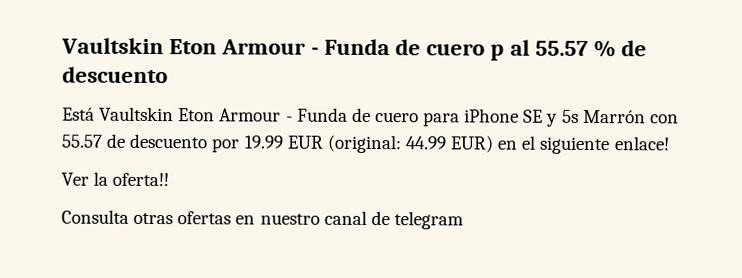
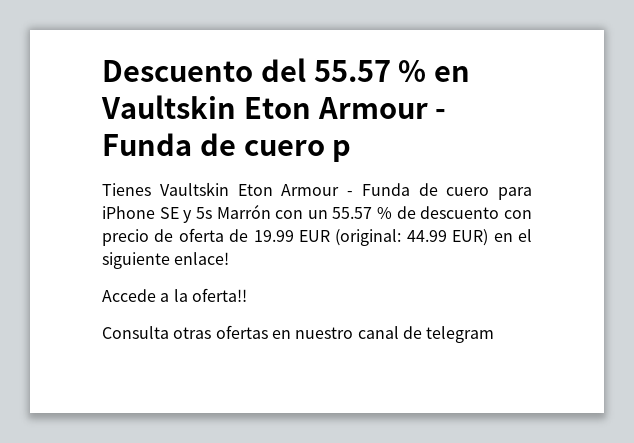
- Vaultskin Eton Armour - Funda de cuero p al 55.57 % de descuento
- Está Vaultskin Eton Armour - Funda de cuero para iPhone SE y 5s Marrón con 55.57 de descuento por 19.99 EUR (original: 44.99 EUR) en el siguiente enlace!
+ Descuento del 55.57 % en Vaultskin Eton Armour - Funda de cuero p
+ Tienes Vaultskin Eton Armour - Funda de cuero para iPhone SE y 5s Marrón con un 55.57 % de descuento con precio de oferta de 19.99 EUR (original: 44.99 EUR) en el siguiente enlace!
- Ver la oferta!!
+ Accede a la oferta!!

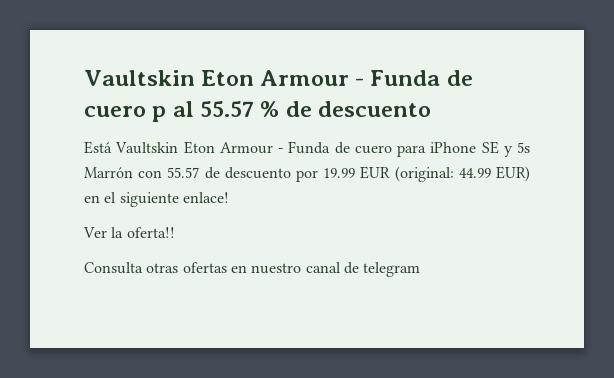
- Descuento del 55.57 % en Vaultskin Eton Armour - Funda de cuero p
- Tienes Vaultskin Eton Armour - Funda de cuero para iPhone SE y 5s Marrón con un 55.57 % de descuento con precio de oferta de 19.99 EUR (original: 44.99 EUR) en el siguiente enlace!
+ Vaultskin Eton Armour - Funda de cuero p al 55.57 % de descuento
+ Está Vaultskin Eton Armour - Funda de cuero para iPhone SE y 5s Marrón con 55.57 de descuento por 19.99 EUR (original: 44.99 EUR) en el siguiente enlace!
- Accede a la oferta!!
+ Ver la oferta!!

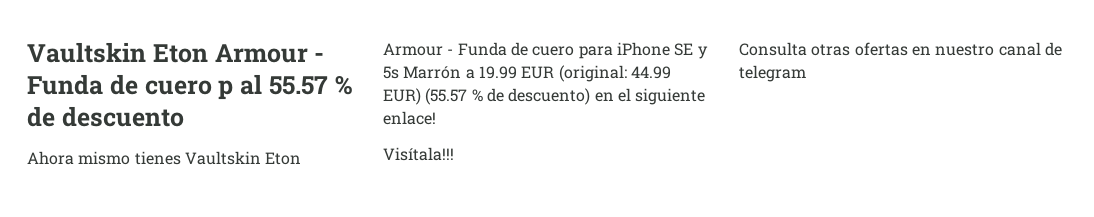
- Está Vaultskin Eton Armour - Funda de cuero para iPhone SE y 5s Marrón con 55.57 de descuento por 19.99 EUR (original: 44.99 EUR) en el siguiente enlace!
+ Ahora mismo tienes Vaultskin Eton Armour - Funda de cuero para iPhone SE y 5s Marrón a 19.99 EUR (original: 44.99 EUR) (55.57 % de descuento) en el siguiente enlace!
- Ver la oferta!!
+ Visítala!!!

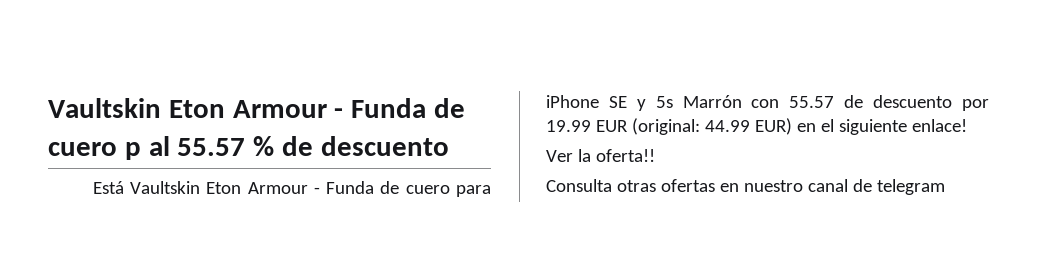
- Ahora mismo tienes Vaultskin Eton Armour - Funda de cuero para iPhone SE y 5s Marrón a 19.99 EUR (original: 44.99 EUR) (55.57 % de descuento) en el siguiente enlace!
+ Está Vaultskin Eton Armour - Funda de cuero para iPhone SE y 5s Marrón con 55.57 de descuento por 19.99 EUR (original: 44.99 EUR) en el siguiente enlace!
- Visítala!!!
+ Ver la oferta!!

